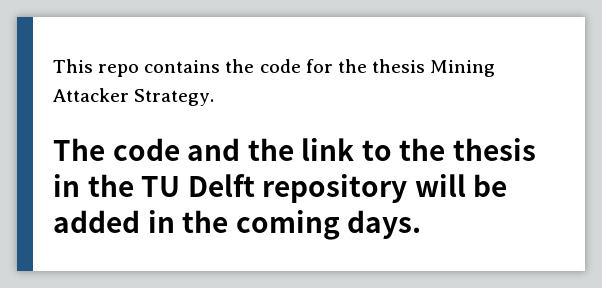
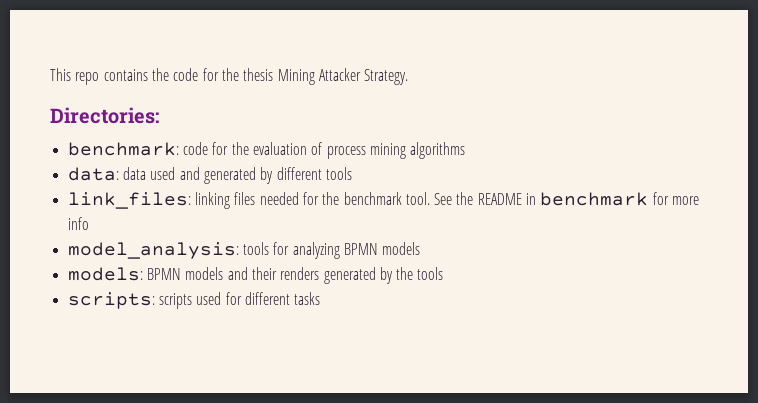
- The code and the link to the thesis in the TU Delft repository will be added in the coming days.
+ Directories:
+ benchmark: code for the evaluation of process mining algorithms
+ data: data used and generated by different tools
+ link_files: linking files needed for the benchmark tool. See the README in benchmark for more info
+ model_analysis: tools for analyzing BPMN models
+ models: BPMN models and their renders generated by the tools
+ scripts: scripts used for different tasks

